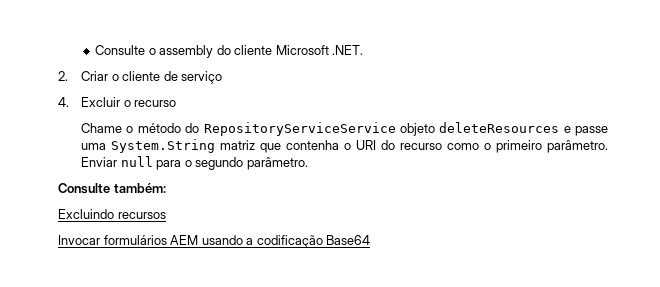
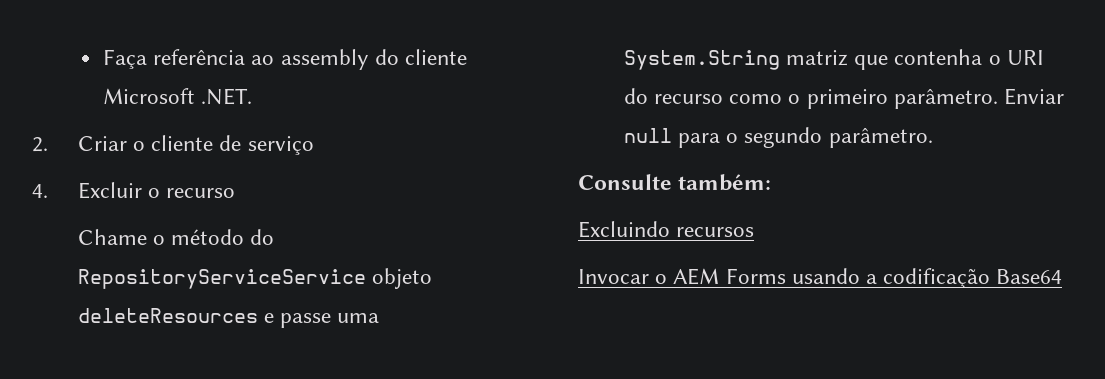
- Consulte o assembly do cliente Microsoft .NET.
+ Faça referência ao assembly do cliente Microsoft .NET.
- Invocar formulários AEM usando a codificação Base64
+ Invocar o AEM Forms usando a codificação Base64

